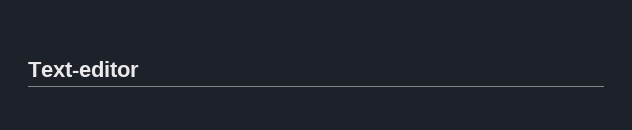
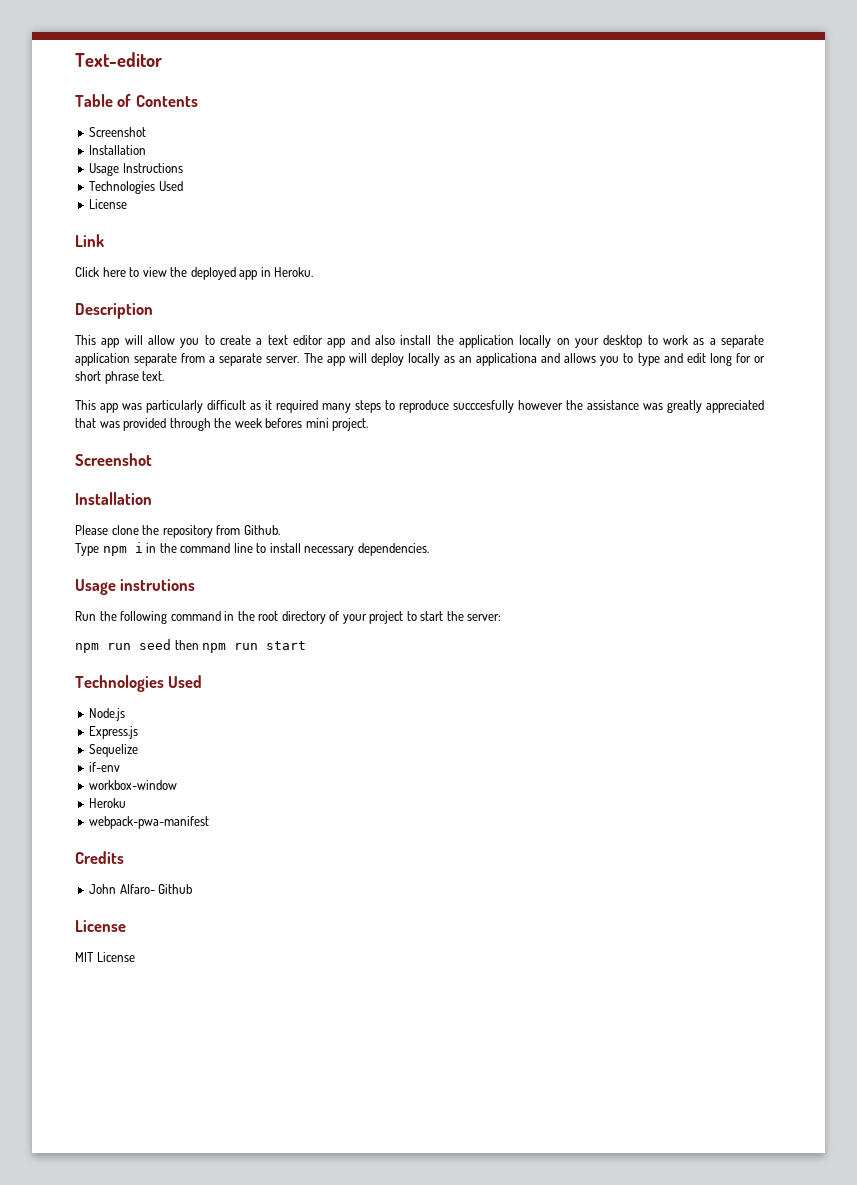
+ Table of Contents
+ Screenshot
+ Installation
+ Usage Instructions
+ Technologies Used
+ License
+ Link
+ Click here to view the deployed app in Heroku.
+ Description
+ This app will allow you to create a text editor app and also install the application locally on your desktop to work as a separate application separate from a separate server. The app will deploy locally as an applicationa and allows you to type and edit long for or short phrase text.
+ This app was particularly difficult as it required many steps to reproduce succcesfully however the assistance was greatly appreciated that was provided through the week befores mini project.
+ Screenshot
+ Installation
+ Please clone the repository from Github.
+ Type npm i in the command line to install necessary dependencies.
+ Usage instrutions
+ Run the following command in the root directory of your project to start the server:
+ npm run seed then npm run start
+ Technologies Used
+ Node.js
+ Express.js
+ Sequelize
+ if-env
+ workbox-window
+ Heroku
+ webpack-pwa-manifest
+ Credits
+ John Alfaro- Github
+ License
+ MIT License

